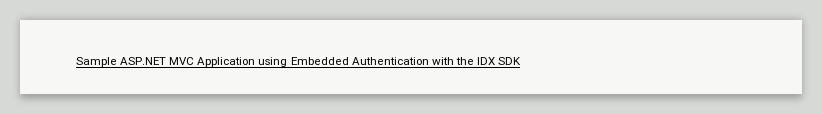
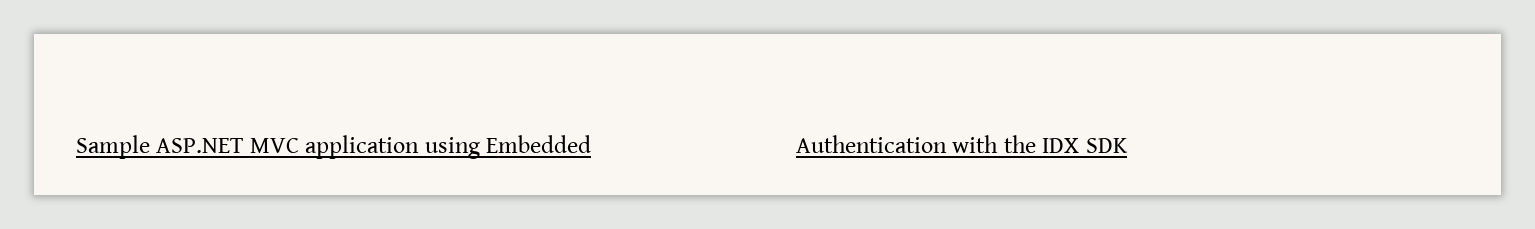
- Sample ASP.NET MVC Application using Embedded Authentication with the IDX SDK
+ Sample ASP.NET MVC application using Embedded Authentication with the IDX SDK

